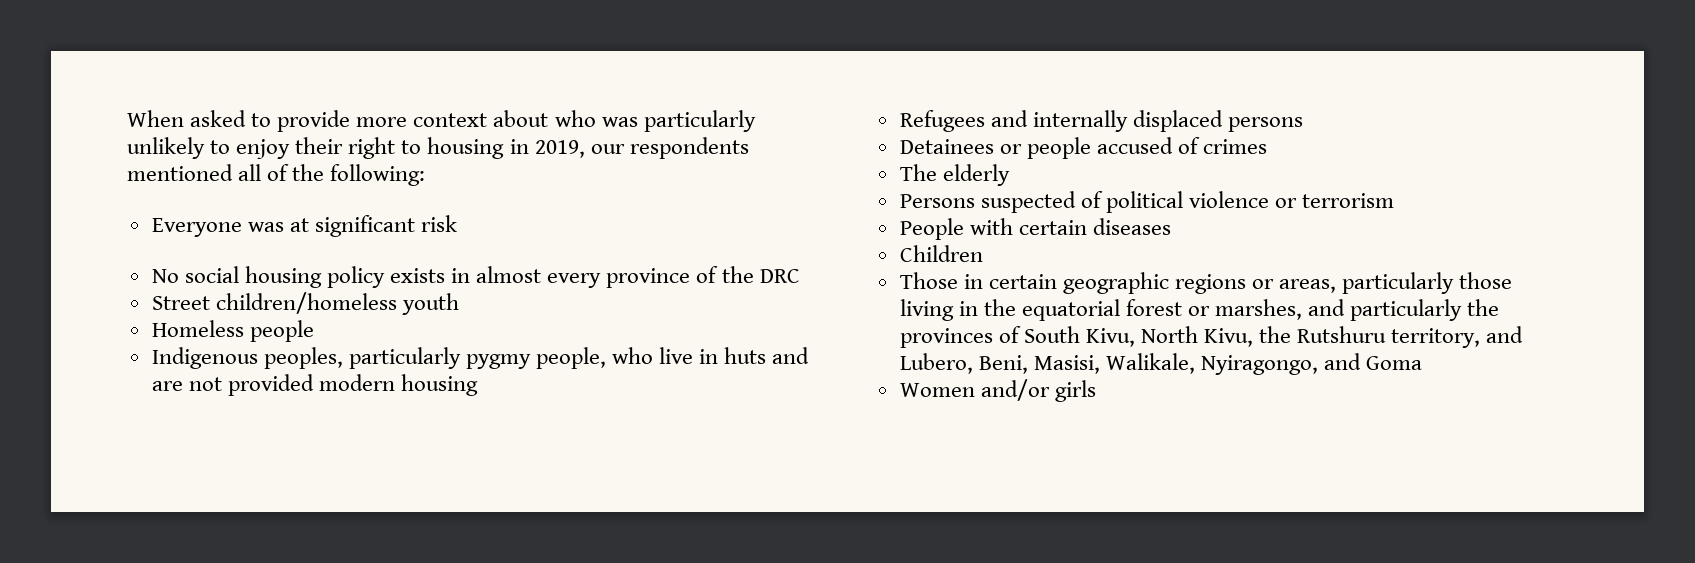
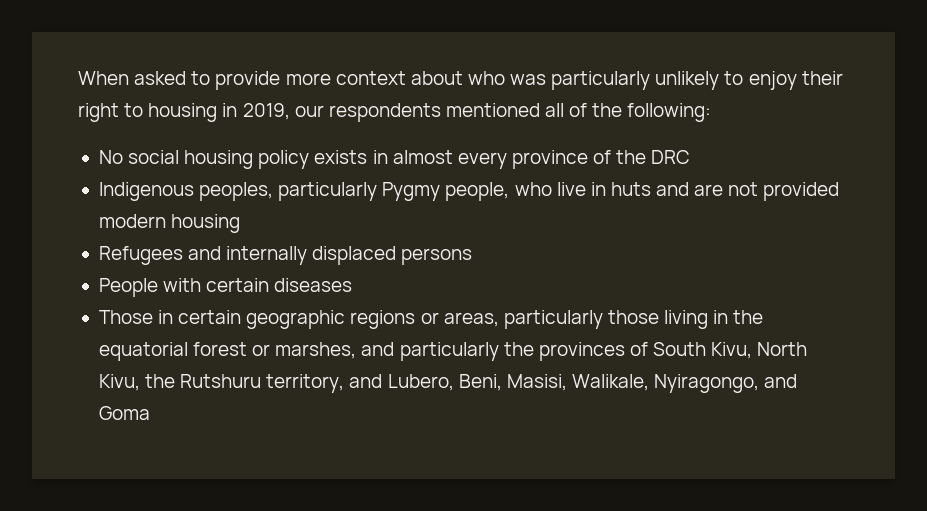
- Everyone was at significant risk
- Street children/homeless youth
- Homeless people
- Indigenous peoples, particularly pygmy people, who live in huts and are not provided modern housing
+ Indigenous peoples, particularly Pygmy people, who live in huts and are not provided modern housing
- Detainees or people accused of crimes
- The elderly
- Persons suspected of political violence or terrorism
- Children
- Women and/or girls

